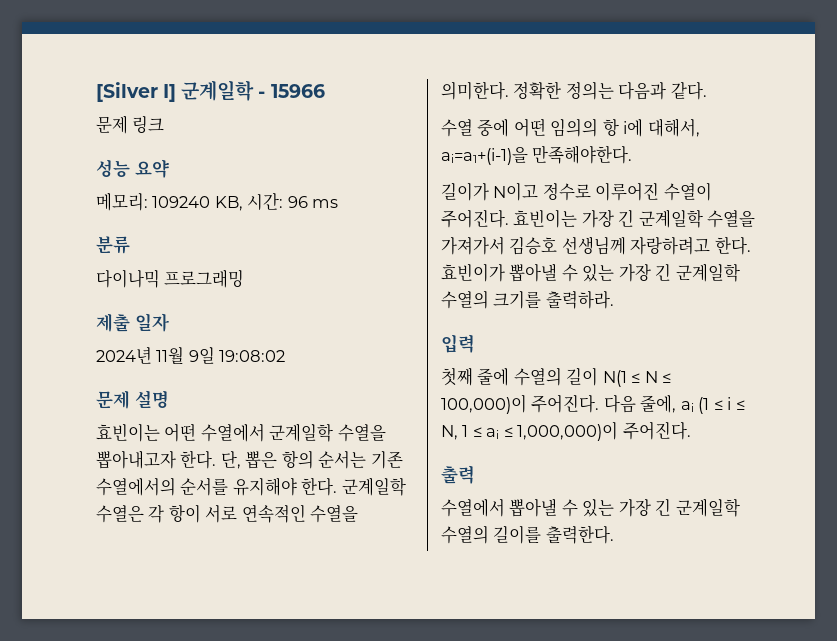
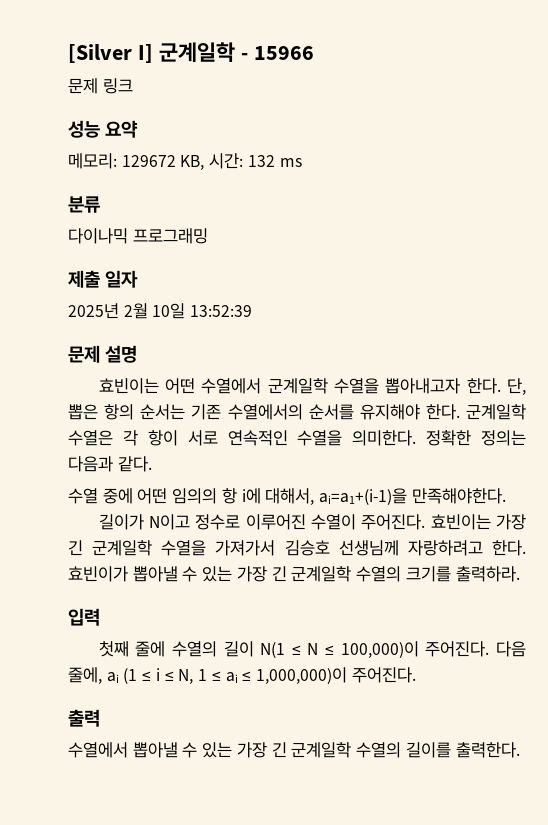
- 메모리: 109240 KB, 시간: 96 ms
+ 메모리: 129672 KB, 시간: 132 ms
- 2024년 11월 9일 19:08:02
+ 2025년 2월 10일 13:52:39

